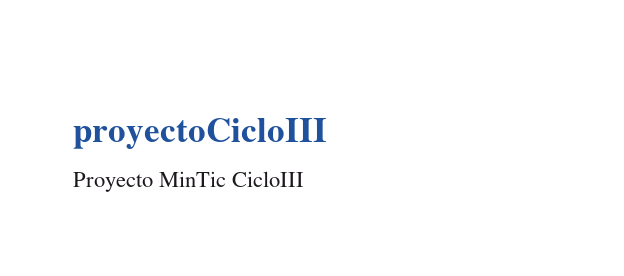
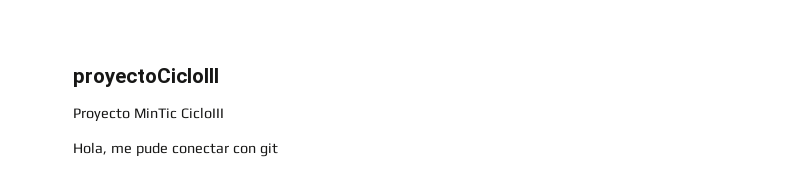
+ Hola, me pude conectar con git

